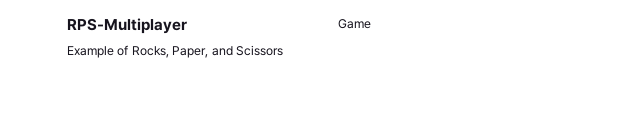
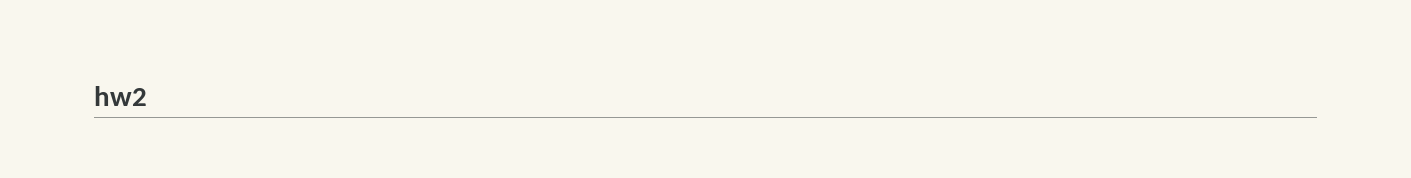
- RPS-Multiplayer
- Example of Rocks, Paper, and Scissors Game
+ hw2

